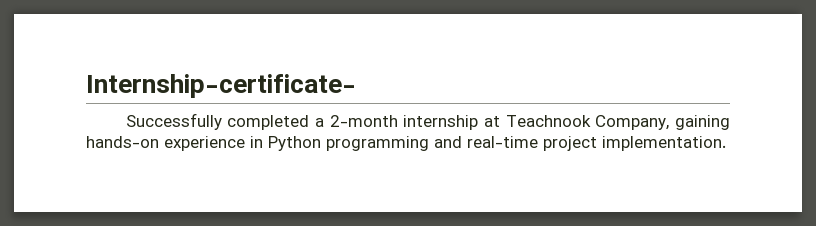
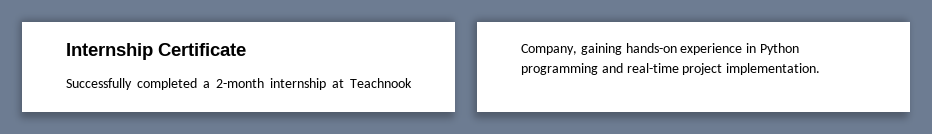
- Internship-certificate-
+ Internship Certificate

